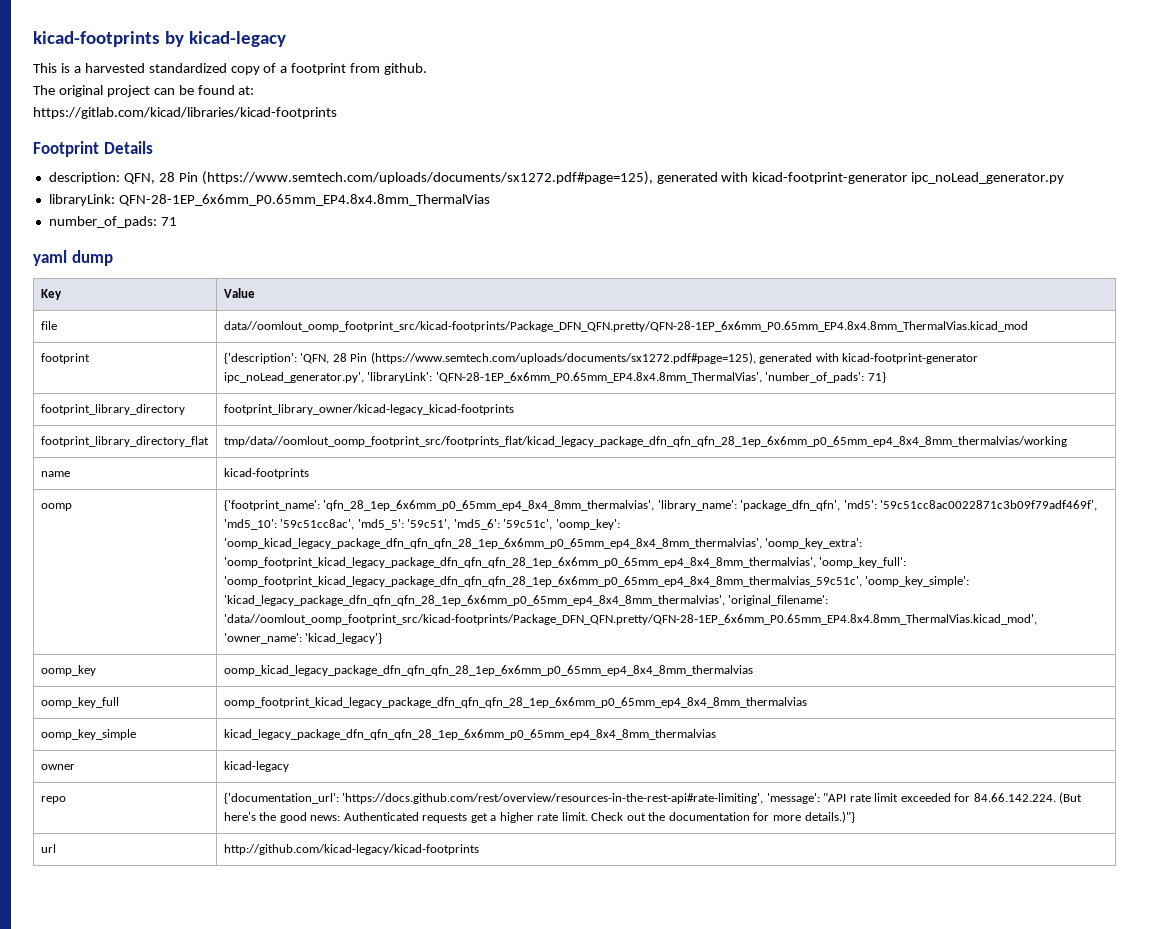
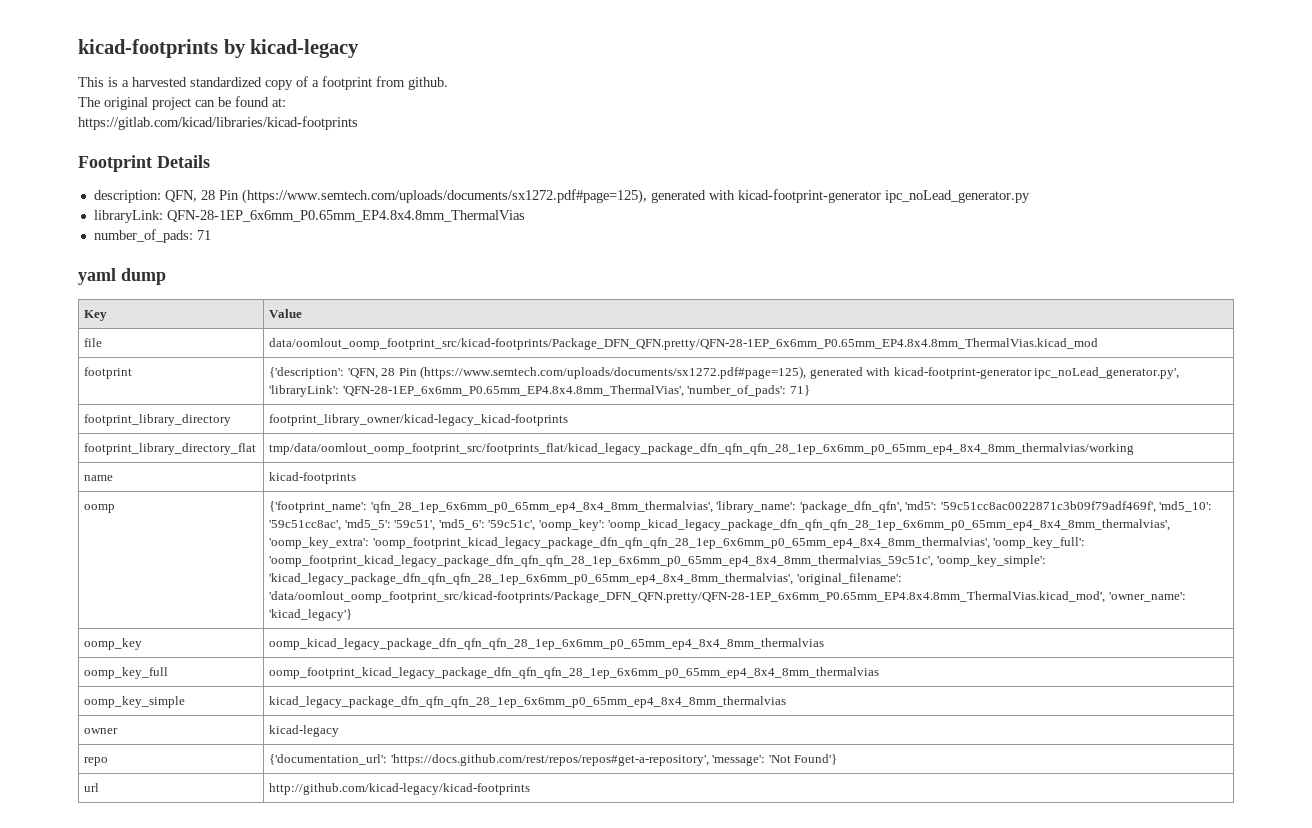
- file | data//oomlout_oomp_footprint_src/kicad-footprints/Package_DFN_QFN.pretty/QFN-28-1EP_6x6mm_P0.65mm_EP4.8x4.8mm_ThermalVias.kicad_mod
+ file | data/oomlout_oomp_footprint_src/kicad-footprints/Package_DFN_QFN.pretty/QFN-28-1EP_6x6mm_P0.65mm_EP4.8x4.8mm_ThermalVias.kicad_mod
- footprint_library_directory_flat | tmp/data//oomlout_oomp_footprint_src/footprints_flat/kicad_legacy_package_dfn_qfn_qfn_28_1ep_6x6mm_p0_65mm_ep4_8x4_8mm_thermalvias/working
+ footprint_library_directory_flat | tmp/data/oomlout_oomp_footprint_src/footprints_flat/kicad_legacy_package_dfn_qfn_qfn_28_1ep_6x6mm_p0_65mm_ep4_8x4_8mm_thermalvias/working
- oomp | {'footprint_name': 'qfn_28_1ep_6x6mm_p0_65mm_ep4_8x4_8mm_thermalvias', 'library_name': 'package_dfn_qfn', 'md5': '59c51cc8ac0022871c3b09f79adf469f', 'md5_10': '59c51cc8ac', 'md5_5': '59c51', 'md5_6': '59c51c', 'oomp_key': 'oomp_kicad_legacy_package_dfn_qfn_qfn_28_1ep_6x6mm_p0_65mm_ep4_8x4_8mm_thermalvias', 'oomp_key_extra': 'oomp_footprint_kicad_legacy_package_dfn_qfn_qfn_28_1ep_6x6mm_p0_65mm_ep4_8x4_8mm_thermalvias', 'oomp_key_full': 'oomp_footprint_kicad_legacy_package_dfn_qfn_qfn_28_1ep_6x6mm_p0_65mm_ep4_8x4_8mm_thermalvias_59c51c', 'oomp_key_simple': 'kicad_legacy_package_dfn_qfn_qfn_28_1ep_6x6mm_p0_65mm_ep4_8x4_8mm_thermalvias', 'original_filename': 'data//oomlout_oomp_footprint_src/kicad-footprints/Package_DFN_QFN.pretty/QFN-28-1EP_6x6mm_P0.65mm_EP4.8x4.8mm_ThermalVias.kicad_mod', 'owner_name': 'kicad_legacy'}
+ oomp | {'footprint_name': 'qfn_28_1ep_6x6mm_p0_65mm_ep4_8x4_8mm_thermalvias', 'library_name': 'package_dfn_qfn', 'md5': '59c51cc8ac0022871c3b09f79adf469f', 'md5_10': '59c51cc8ac', 'md5_5': '59c51', 'md5_6': '59c51c', 'oomp_key': 'oomp_kicad_legacy_package_dfn_qfn_qfn_28_1ep_6x6mm_p0_65mm_ep4_8x4_8mm_thermalvias', 'oomp_key_extra': 'oomp_footprint_kicad_legacy_package_dfn_qfn_qfn_28_1ep_6x6mm_p0_65mm_ep4_8x4_8mm_thermalvias', 'oomp_key_full': 'oomp_footprint_kicad_legacy_package_dfn_qfn_qfn_28_1ep_6x6mm_p0_65mm_ep4_8x4_8mm_thermalvias_59c51c', 'oomp_key_simple': 'kicad_legacy_package_dfn_qfn_qfn_28_1ep_6x6mm_p0_65mm_ep4_8x4_8mm_thermalvias', 'original_filename': 'data/oomlout_oomp_footprint_src/kicad-footprints/Package_DFN_QFN.pretty/QFN-28-1EP_6x6mm_P0.65mm_EP4.8x4.8mm_ThermalVias.kicad_mod', 'owner_name': 'kicad_legacy'}
- repo | {'documentation_url': 'https://docs.github.com/rest/overview/resources-in-the-rest-api#rate-limiting', 'message': "API rate limit exceeded for 84.66.142.224. (But here's the good news: Authenticated requests get a higher rate limit. Check out the documentation for more details.)"}
+ repo | {'documentation_url': 'https://docs.github.com/rest/repos/repos#get-a-repository', 'message': 'Not Found'}

